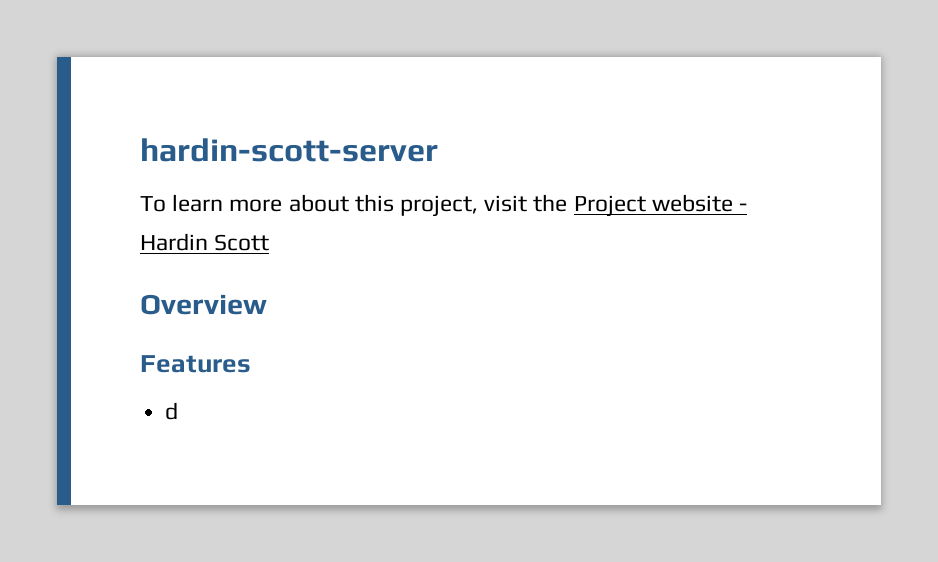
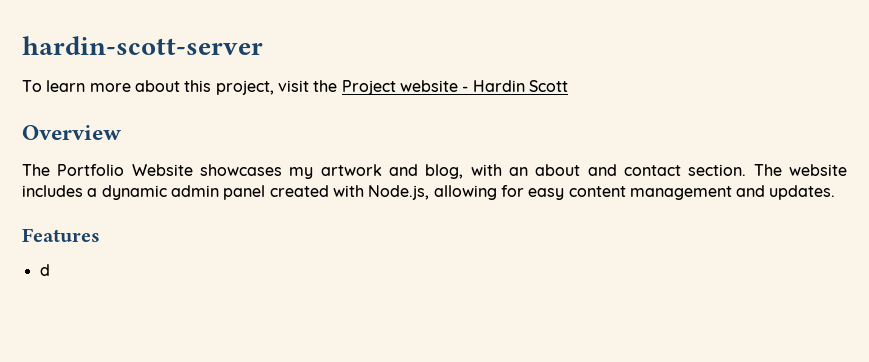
+ The Portfolio Website showcases my artwork and blog, with an about and contact section. The website includes a dynamic admin panel created with Node.js, allowing for easy content management and updates.

